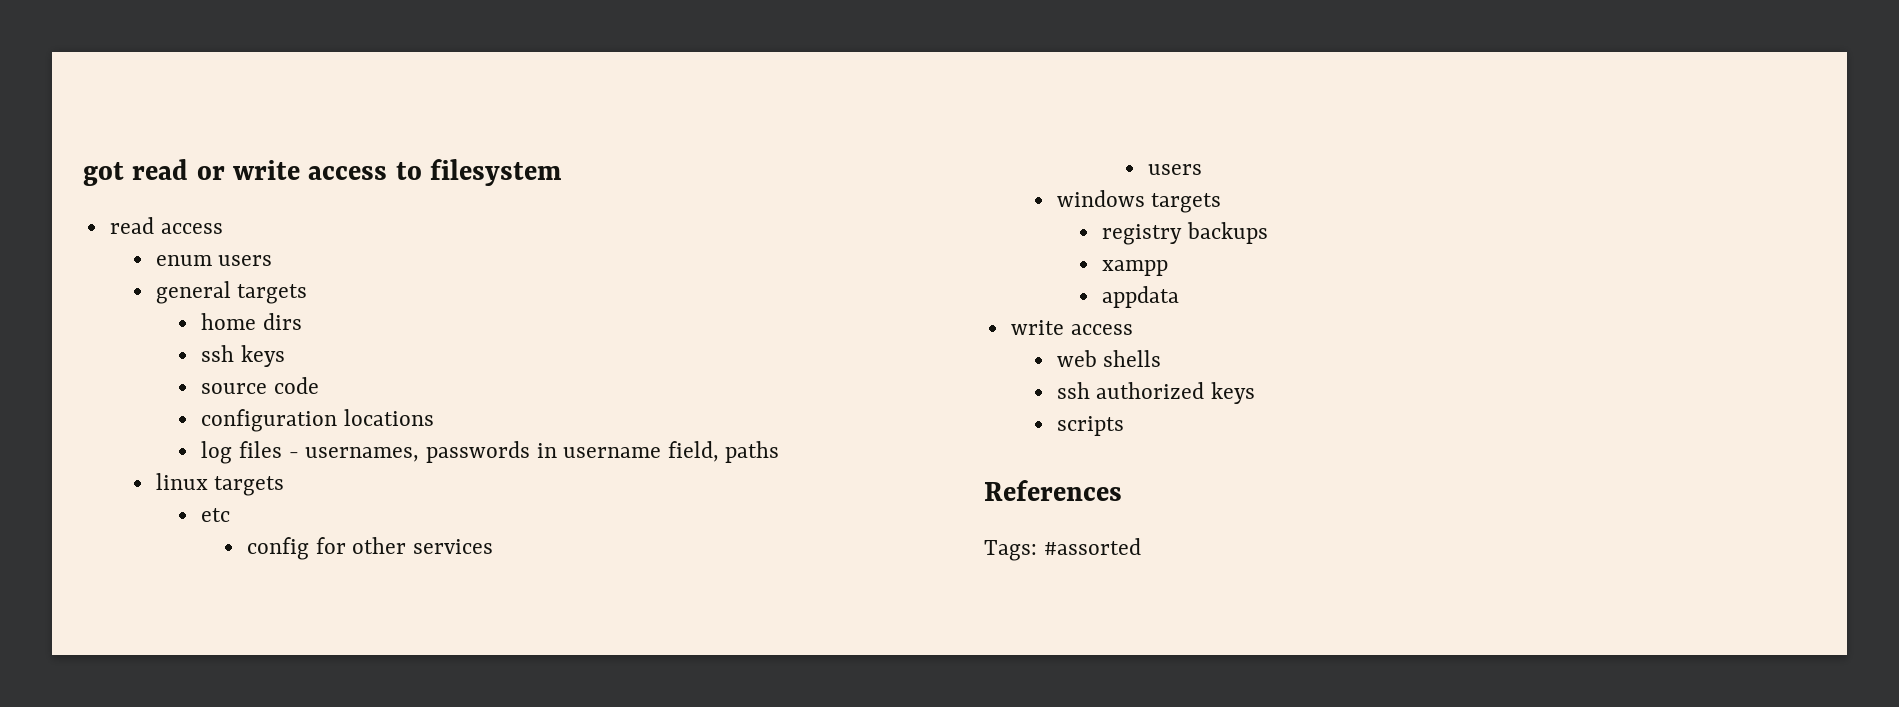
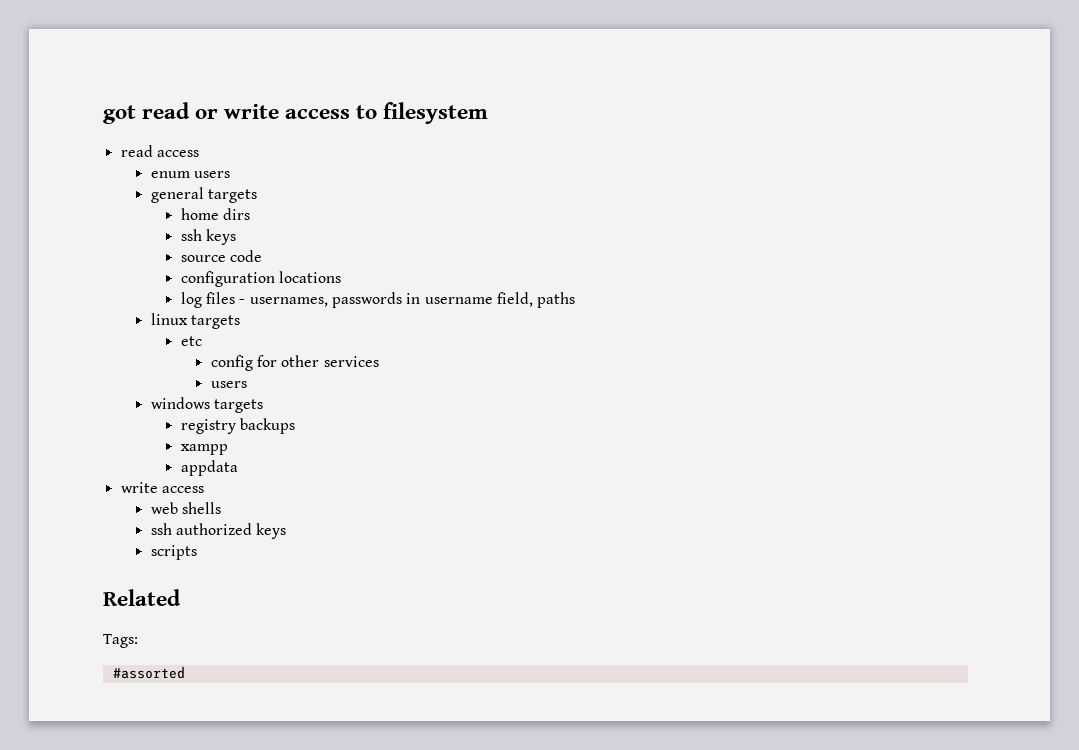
- References
+ Related
- Tags: #assorted
+ Tags:
+ #assorted

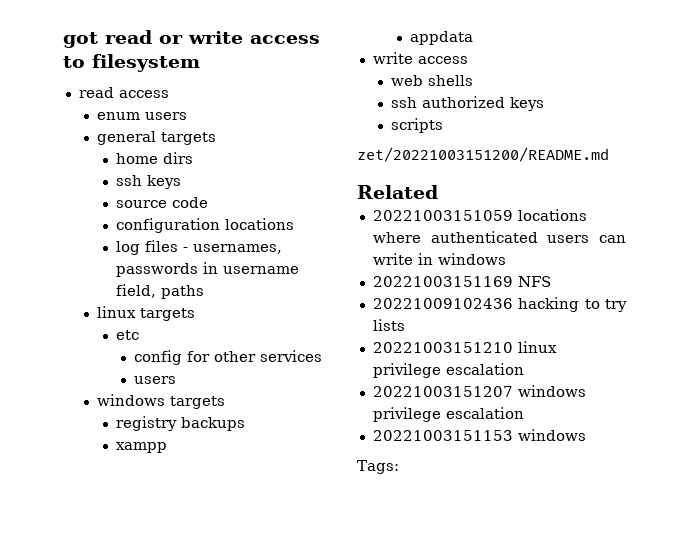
+ zet/20221003151200/README.md
+ 20221003151059 locations where authenticated users can write in windows
+ 20221003151169 NFS
+ 20221009102436 hacking to try lists
+ 20221003151210 linux privilege escalation
+ 20221003151207 windows privilege escalation
+ 20221003151153 windows
- #assorted

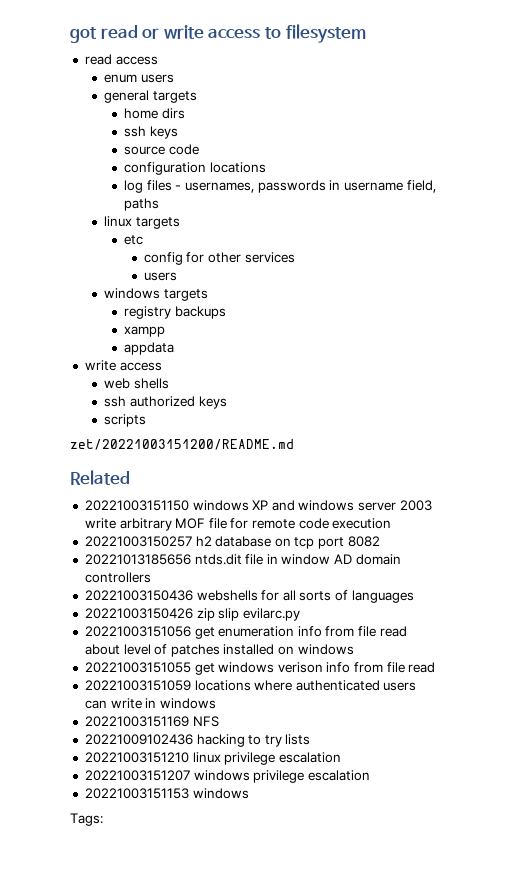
+ 20221003151150 windows XP and windows server 2003 write arbitrary MOF file for remote code execution
+ 20221003150257 h2 database on tcp port 8082
+ 20221013185656 ntds.dit file in window AD domain controllers
+ 20221003150436 webshells for all sorts of languages
+ 20221003150426 zip slip evilarc.py
+ 20221003151056 get enumeration info from file read about level of patches installed on windows
+ 20221003151055 get windows verison info from file read

